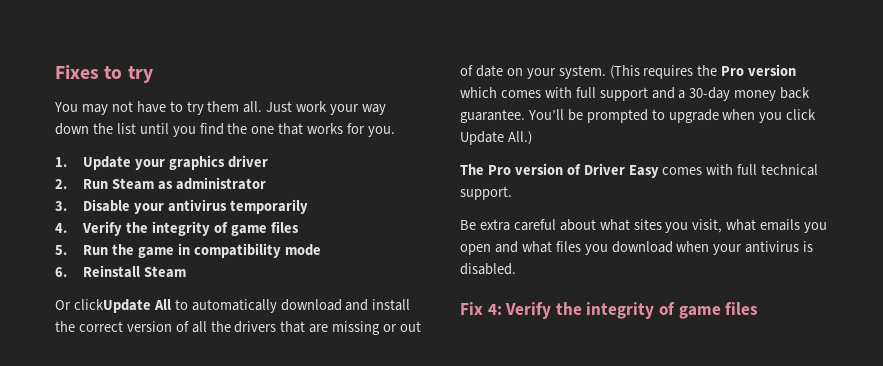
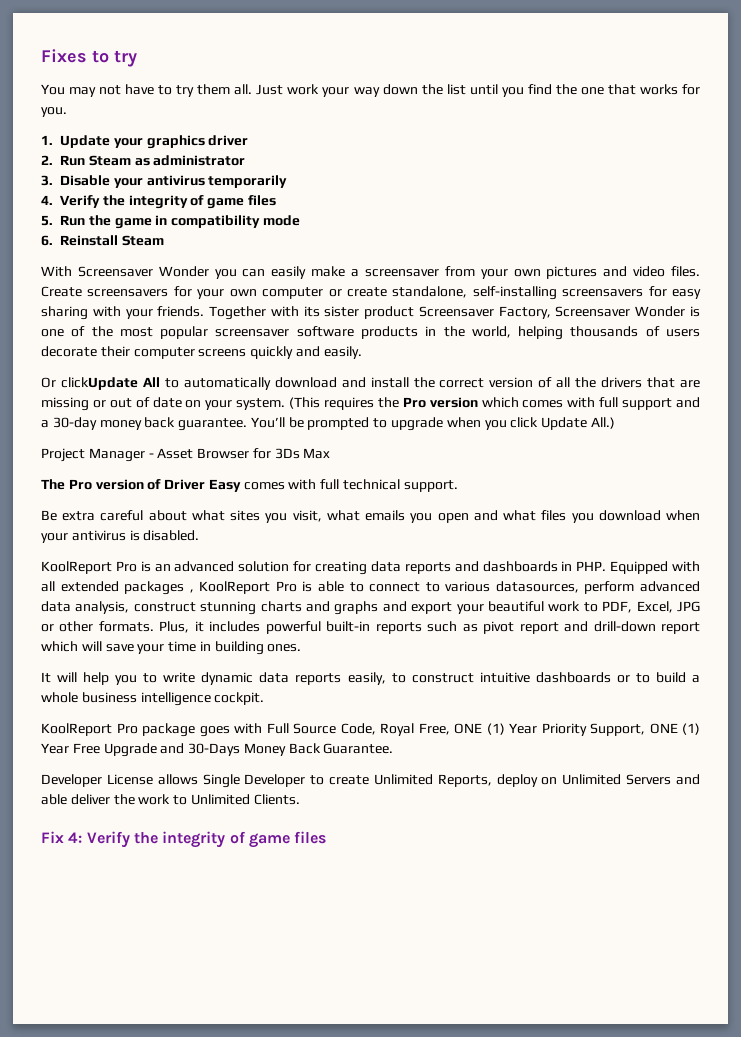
+ With Screensaver Wonder you can easily make a screensaver from your own pictures and video files. Create screensavers for your own computer or create standalone, self-installing screensavers for easy sharing with your friends. Together with its sister product Screensaver Factory, Screensaver Wonder is one of the most popular screensaver software products in the world, helping thousands of users decorate their computer screens quickly and easily.
+ Project Manager - Asset Browser for 3Ds Max
+ KoolReport Pro is an advanced solution for creating data reports and dashboards in PHP. Equipped with all extended packages , KoolReport Pro is able to connect to various datasources, perform advanced data analysis, construct stunning charts and graphs and export your beautiful work to PDF, Excel, JPG or other formats. Plus, it includes powerful built-in reports such as pivot report and drill-down report which will save your time in building ones.
+ It will help you to write dynamic data reports easily, to construct intuitive dashboards or to build a whole business intelligence cockpit.
+ KoolReport Pro package goes with Full Source Code, Royal Free, ONE (1) Year Priority Support, ONE (1) Year Free Upgrade and 30-Days Money Back Guarantee.
+ Developer License allows Single Developer to create Unlimited Reports, deploy on Unlimited Servers and able deliver the work to Unlimited Clients.

